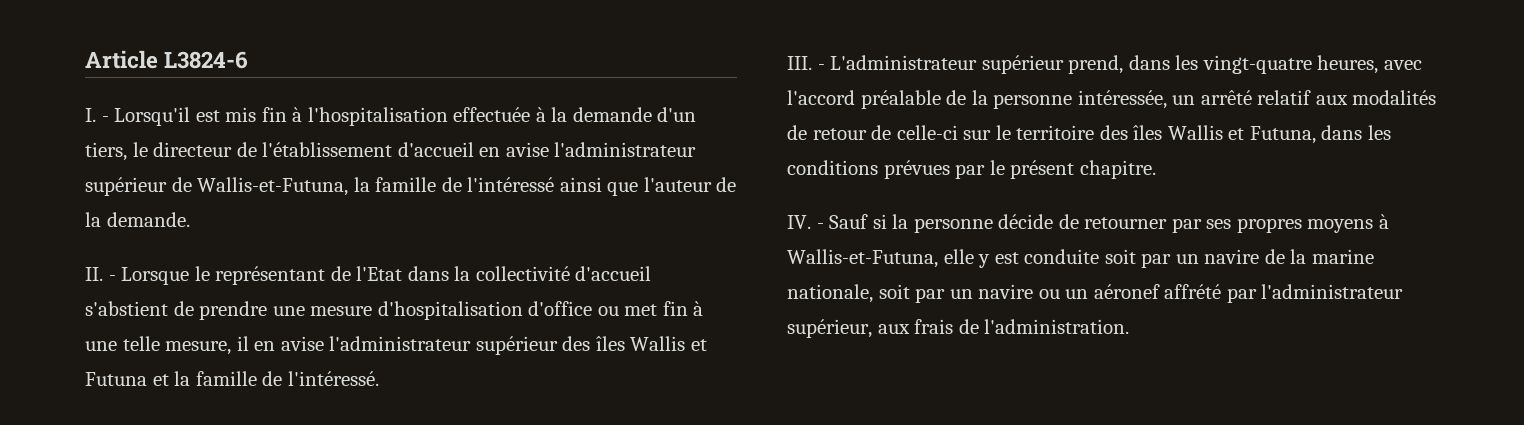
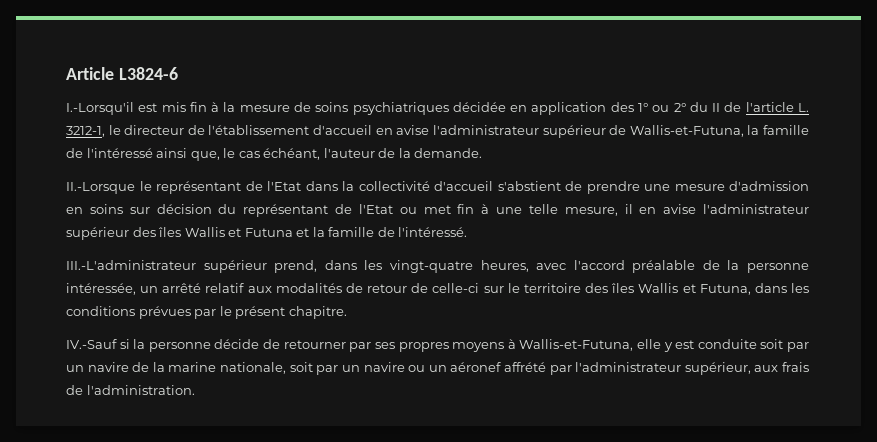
- I. - Lorsqu'il est mis fin à l'hospitalisation effectuée à la demande d'un tiers, le directeur de l'établissement d'accueil en avise l'administrateur supérieur de Wallis-et-Futuna, la famille de l'intéressé ainsi que l'auteur de la demande.
+ I.-Lorsqu'il est mis fin à la mesure de soins psychiatriques décidée en application des 1° ou 2° du II de l'article L. 3212-1, le directeur de l'établissement d'accueil en avise l'administrateur supérieur de Wallis-et-Futuna, la famille de l'intéressé ainsi que, le cas échéant, l'auteur de la demande.
- II. - Lorsque le représentant de l'Etat dans la collectivité d'accueil s'abstient de prendre une mesure d'hospitalisation d'office ou met fin à une telle mesure, il en avise l'administrateur supérieur des îles Wallis et Futuna et la famille de l'intéressé.
+ II.-Lorsque le représentant de l'Etat dans la collectivité d'accueil s'abstient de prendre une mesure d'admission en soins sur décision du représentant de l'Etat ou met fin à une telle mesure, il en avise l'administrateur supérieur des îles Wallis et Futuna et la famille de l'intéressé.
- III. - L'administrateur supérieur prend, dans les vingt-quatre heures, avec l'accord préalable de la personne intéressée, un arrêté relatif aux modalités de retour de celle-ci sur le territoire des îles Wallis et Futuna, dans les conditions prévues par le présent chapitre.
+ III.-L'administrateur supérieur prend, dans les vingt-quatre heures, avec l'accord préalable de la personne intéressée, un arrêté relatif aux modalités de retour de celle-ci sur le territoire des îles Wallis et Futuna, dans les conditions prévues par le présent chapitre.
- IV. - Sauf si la personne décide de retourner par ses propres moyens à Wallis-et-Futuna, elle y est conduite soit par un navire de la marine nationale, soit par un navire ou un aéronef affrété par l'administrateur supérieur, aux frais de l'administration.
+ IV.-Sauf si la personne décide de retourner par ses propres moyens à Wallis-et-Futuna, elle y est conduite soit par un navire de la marine nationale, soit par un navire ou un aéronef affrété par l'administrateur supérieur, aux frais de l'administration.

